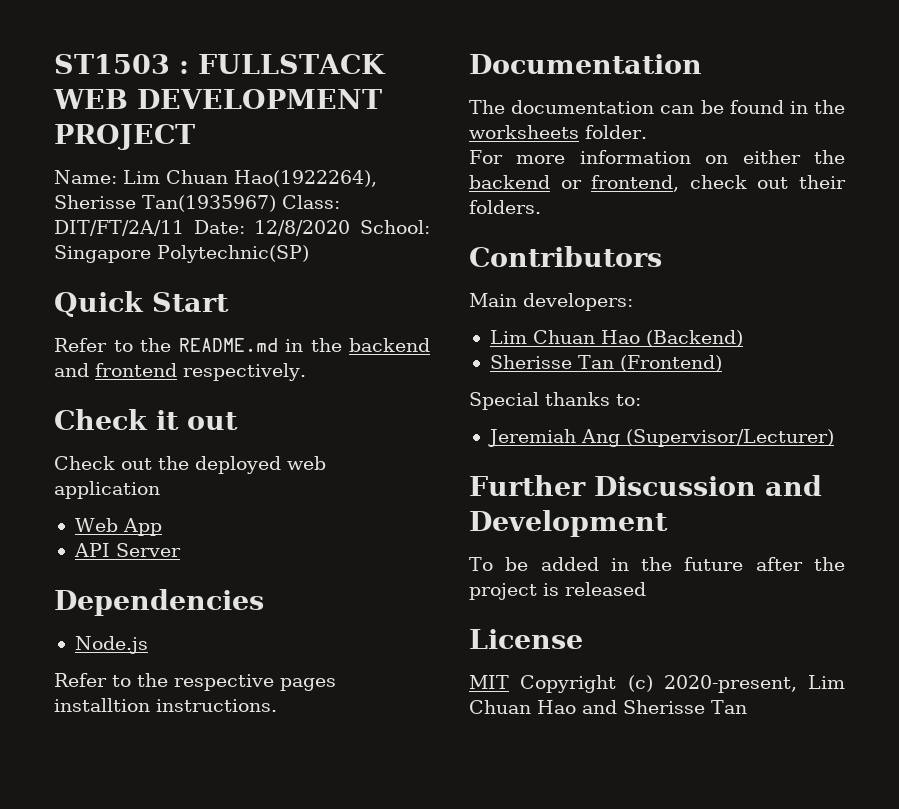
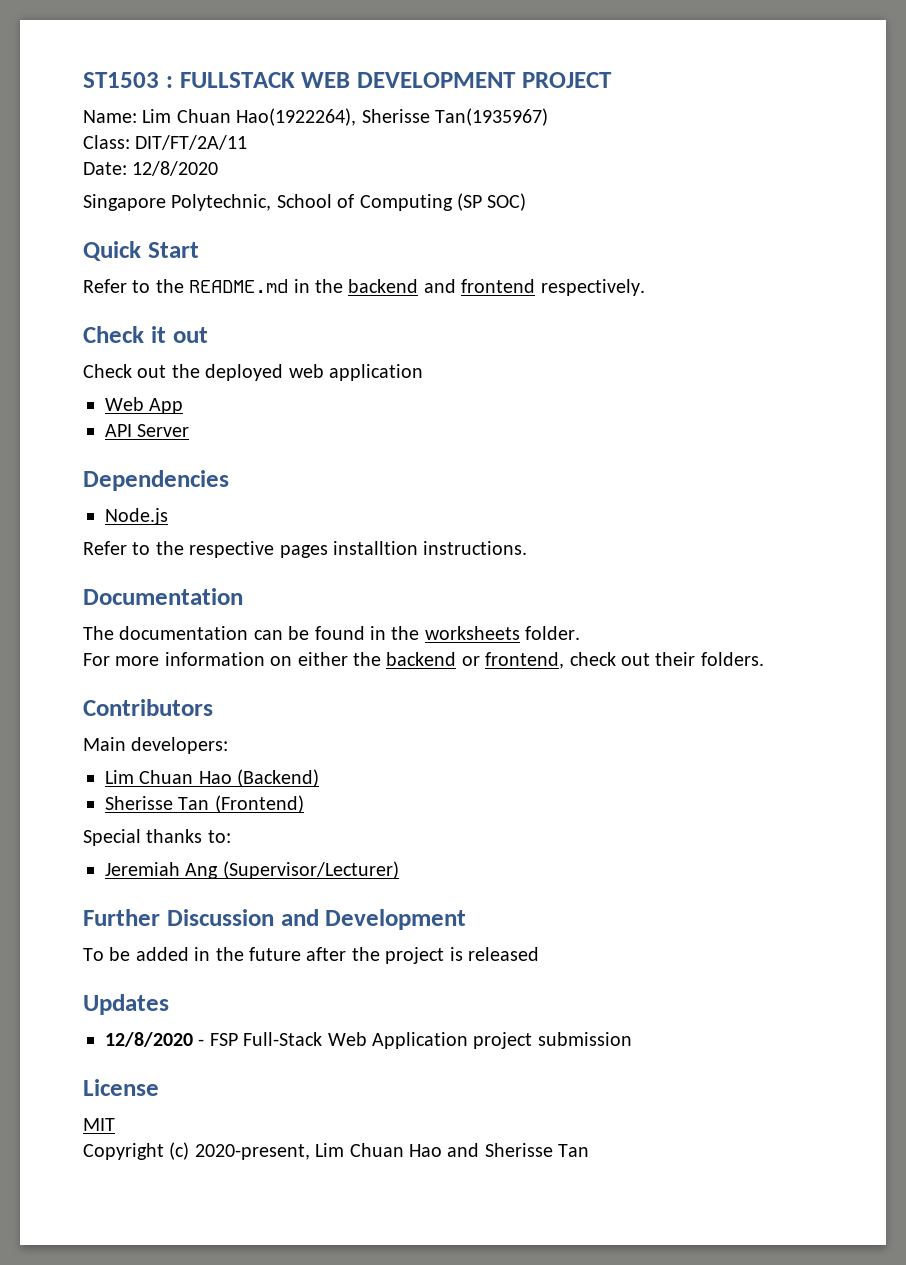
- Name: Lim Chuan Hao(1922264), Sherisse Tan(1935967) Class: DIT/FT/2A/11 Date: 12/8/2020 School: Singapore Polytechnic(SP)
+ Name: Lim Chuan Hao(1922264), Sherisse Tan(1935967)
+ Class: DIT/FT/2A/11
+ Date: 12/8/2020
+ Singapore Polytechnic, School of Computing (SP SOC)
+ Updates
+ 12/8/2020 - FSP Full-Stack Web Application project submission
- MIT Copyright (c) 2020-present, Lim Chuan Hao and Sherisse Tan
+ MIT
+ Copyright (c) 2020-present, Lim Chuan Hao and Sherisse Tan

